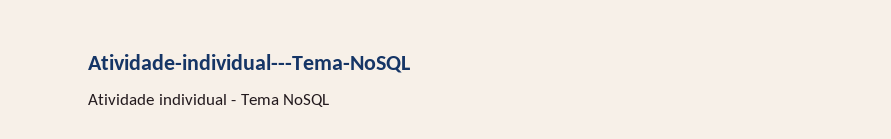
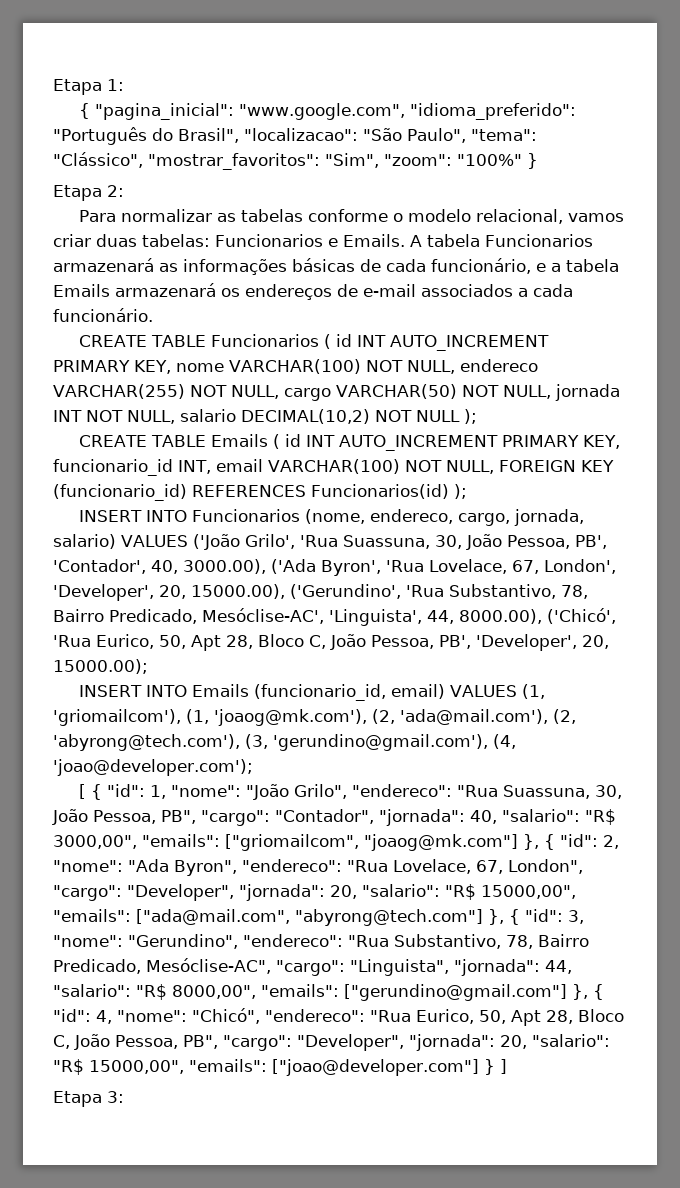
- Atividade-individual---Tema-NoSQL
- Atividade individual - Tema NoSQL
+ Etapa 1:
+ { "pagina_inicial": "www.google.com", "idioma_preferido": "Português do Brasil", "localizacao": "São Paulo", "tema": "Clássico", "mostrar_favoritos": "Sim", "zoom": "100%" }
+ Etapa 2:
+ Para normalizar as tabelas conforme o modelo relacional, vamos criar duas tabelas: Funcionarios e Emails. A tabela Funcionarios armazenará as informações básicas de cada funcionário, e a tabela Emails armazenará os endereços de e-mail associados a cada funcionário.
+ CREATE TABLE Funcionarios ( id INT AUTO_INCREMENT PRIMARY KEY, nome VARCHAR(100) NOT NULL, endereco VARCHAR(255) NOT NULL, cargo VARCHAR(50) NOT NULL, jornada INT NOT NULL, salario DECIMAL(10,2) NOT NULL );
+ CREATE TABLE Emails ( id INT AUTO_INCREMENT PRIMARY KEY, funcionario_id INT, email VARCHAR(100) NOT NULL, FOREIGN KEY (funcionario_id) REFERENCES Funcionarios(id) );
+ INSERT INTO Funcionarios (nome, endereco, cargo, jornada, salario) VALUES ('João Grilo', 'Rua Suassuna, 30, João Pessoa, PB', 'Contador', 40, 3000.00), ('Ada Byron', 'Rua Lovelace, 67, London', 'Developer', 20, 15000.00), ('Gerundino', 'Rua Substantivo, 78, Bairro Predicado, Mesóclise-AC', 'Linguista', 44, 8000.00), ('Chicó', 'Rua Eurico, 50, Apt 28, Bloco C, João Pessoa, PB', 'Developer', 20, 15000.00);
+ INSERT INTO Emails (funcionario_id, email) VALUES (1, 'griomailcom'), (1, 'joaog@mk.com'), (2, 'ada@mail.com'), (2, 'abyrong@tech.com'), (3, 'gerundino@gmail.com'), (4, 'joao@developer.com');
+ [ { "id": 1, "nome": "João Grilo", "endereco": "Rua Suassuna, 30, João Pessoa, PB", "cargo": "Contador", "jornada": 40, "salario": "R$ 3000,00", "emails": ["griomailcom", "joaog@mk.com"] }, { "id": 2, "nome": "Ada Byron", "endereco": "Rua Lovelace, 67, London", "cargo": "Developer", "jornada": 20, "salario": "R$ 15000,00", "emails": ["ada@mail.com", "abyrong@tech.com"] }, { "id": 3, "nome": "Gerundino", "endereco": "Rua Substantivo, 78, Bairro Predicado, Mesóclise-AC", "cargo": "Linguista", "jornada": 44, "salario": "R$ 8000,00", "emails": ["gerundino@gmail.com"] }, { "id": 4, "nome": "Chicó", "endereco": "Rua Eurico, 50, Apt 28, Bloco C, João Pessoa, PB", "cargo": "Developer", "jornada": 20, "salario": "R$ 15000,00", "emails": ["joao@developer.com"] } ]
+ Etapa 3:

